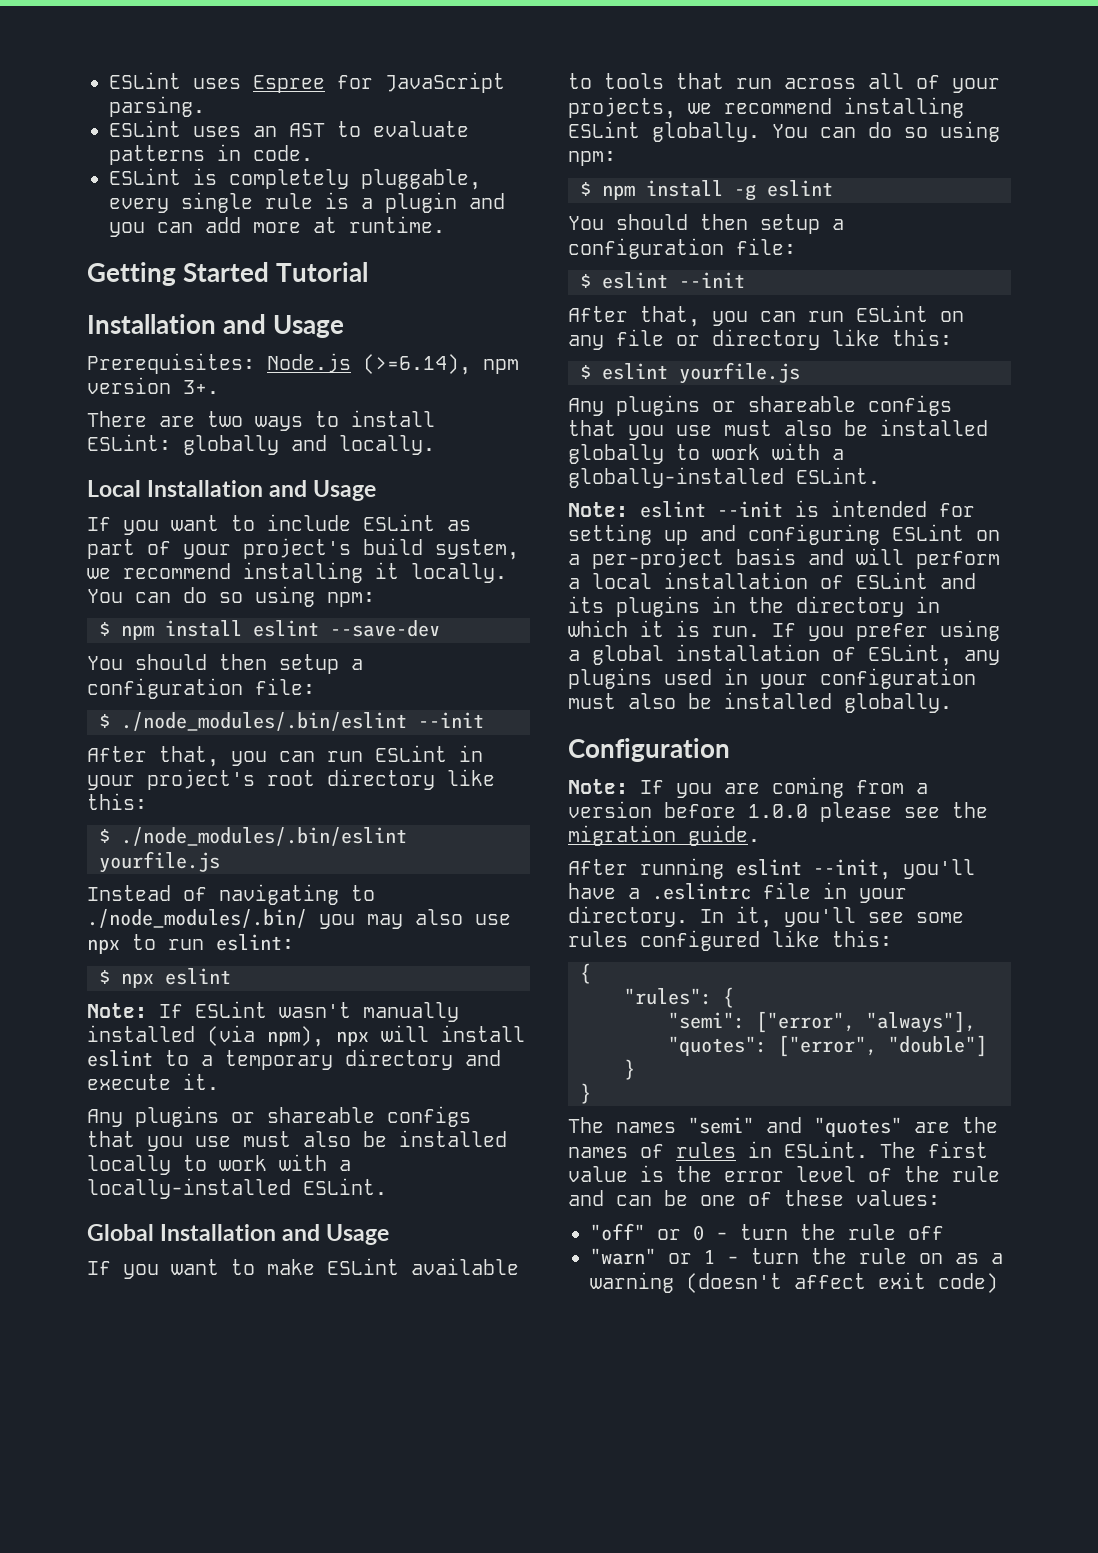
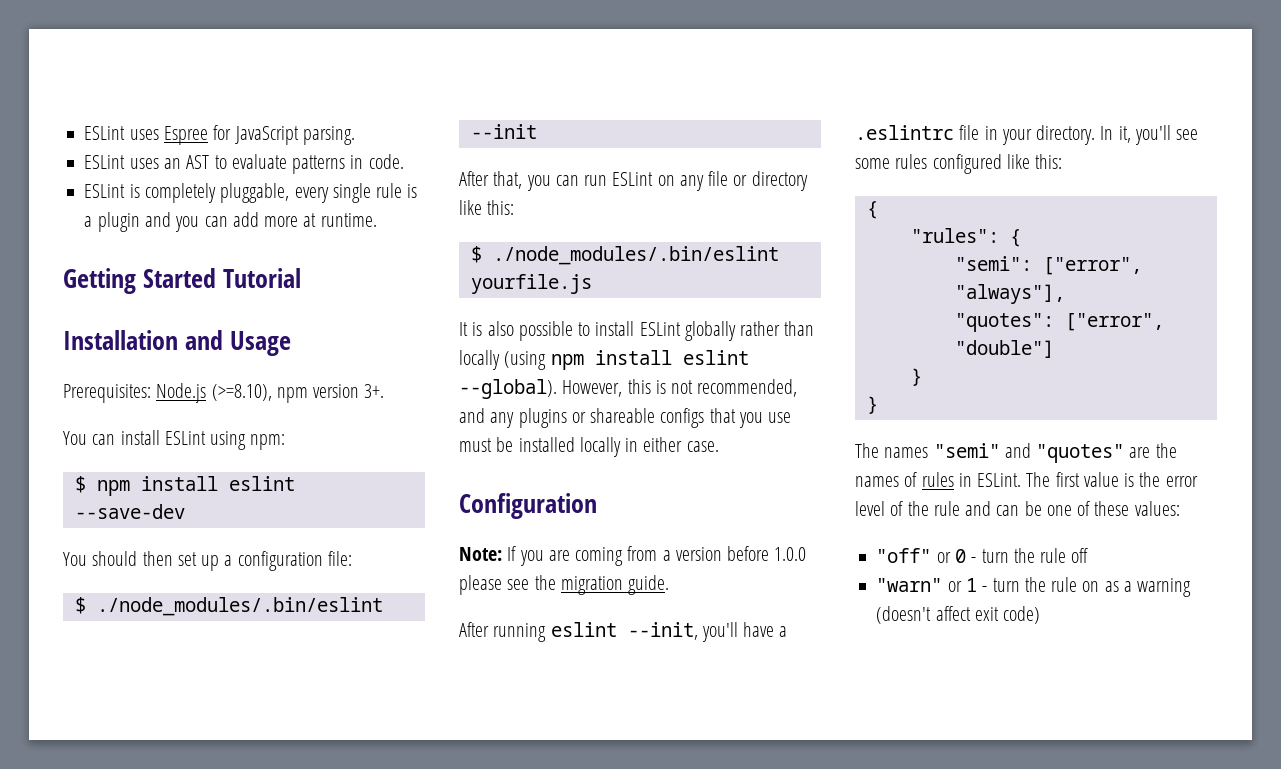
- Prerequisites: Node.js (>=6.14), npm version 3+.
+ Prerequisites: Node.js (>=8.10), npm version 3+.
- There are two ways to install ESLint: globally and locally.
- Local Installation and Usage
- If you want to include ESLint as part of your project's build system, we recommend installing it locally. You can do so using npm:
+ You can install ESLint using npm:
  $ npm install eslint --save-dev
- You should then setup a configuration file:
+ You should then set up a configuration file:
- After that, you can run ESLint in your project's root directory like this:
- $ ./node_modules/.bin/eslint yourfile.js
- Instead of navigating to ./node_modules/.bin/ you may also use npx to run eslint:
- $ npx eslint
- Note: If ESLint wasn't manually installed (via npm), npx will install eslint to a temporary directory and execute it.
- Any plugins or shareable configs that you use must also be installed locally to work with a locally-installed ESLint.
- Global Installation and Usage
- If you want to make ESLint available to tools that run across all of your projects, we recommend installing ESLint globally. You can do so using npm:
- $ npm install -g eslint
- You should then setup a configuration file:
- $ eslint --init
- $ eslint yourfile.js
- Any plugins or shareable configs that you use must also be installed globally to work with a globally-installed ESLint.
- Note: eslint --init is intended for setting up and configuring ESLint on a per-project basis and will perform a local installation of ESLint and its plugins in the directory in which it is run. If you prefer using a global installation of ESLint, any plugins used in your configuration must also be installed globally.
+ $ ./node_modules/.bin/eslint yourfile.js
+ It is also possible to install ESLint globally rather than locally (using npm install eslint --global). However, this is not recommended, and any plugins or shareable configs that you use must be installed locally in either case.

